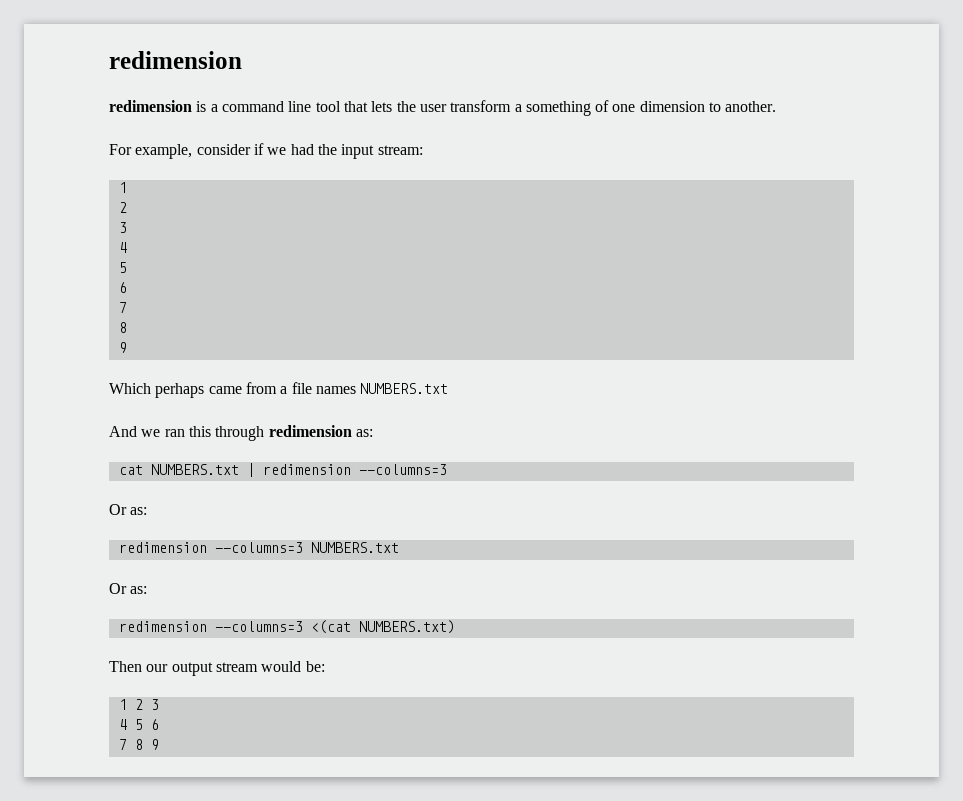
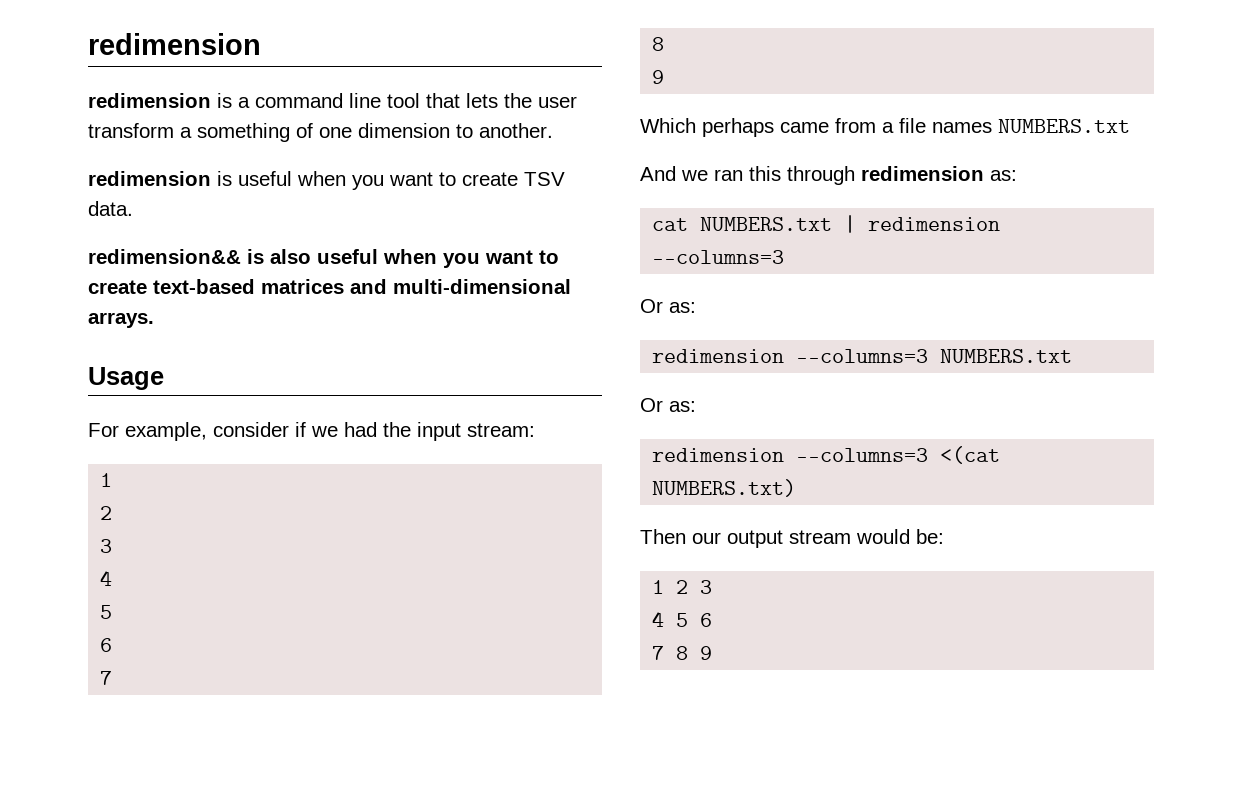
+ redimension is useful when you want to create TSV data.
+ redimension&& is also useful when you want to create text-based matrices and multi-dimensional arrays.
+ Usage

